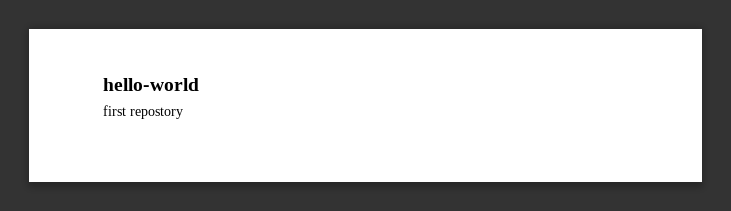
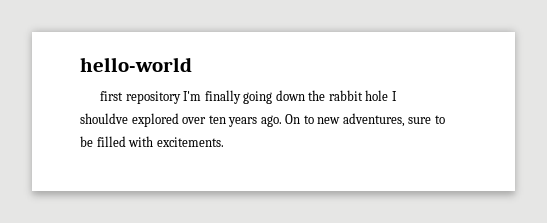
- first repostory
+ first repository I'm finally going down the rabbit hole I shouldve explored over ten years ago. On to new adventures, sure to be filled with excitements.

